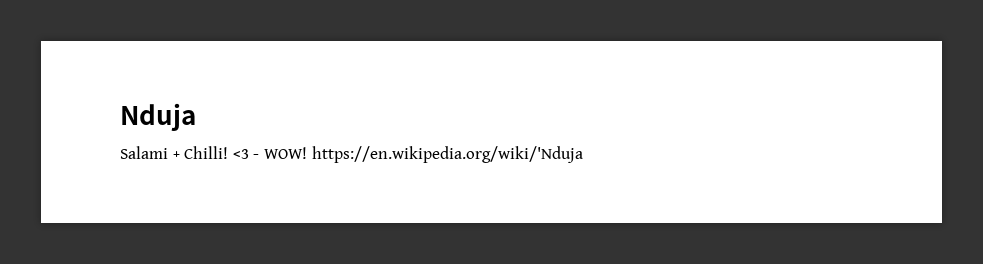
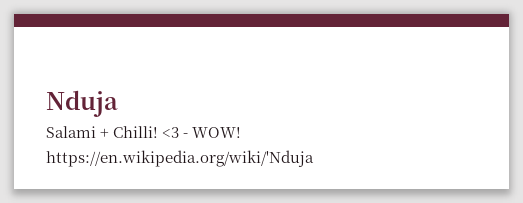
- <3 - WOW! https://en.wikipedia.org/wiki/'Nduja
+ <3 - WOW!
+ https://en.wikipedia.org/wiki/'Nduja

